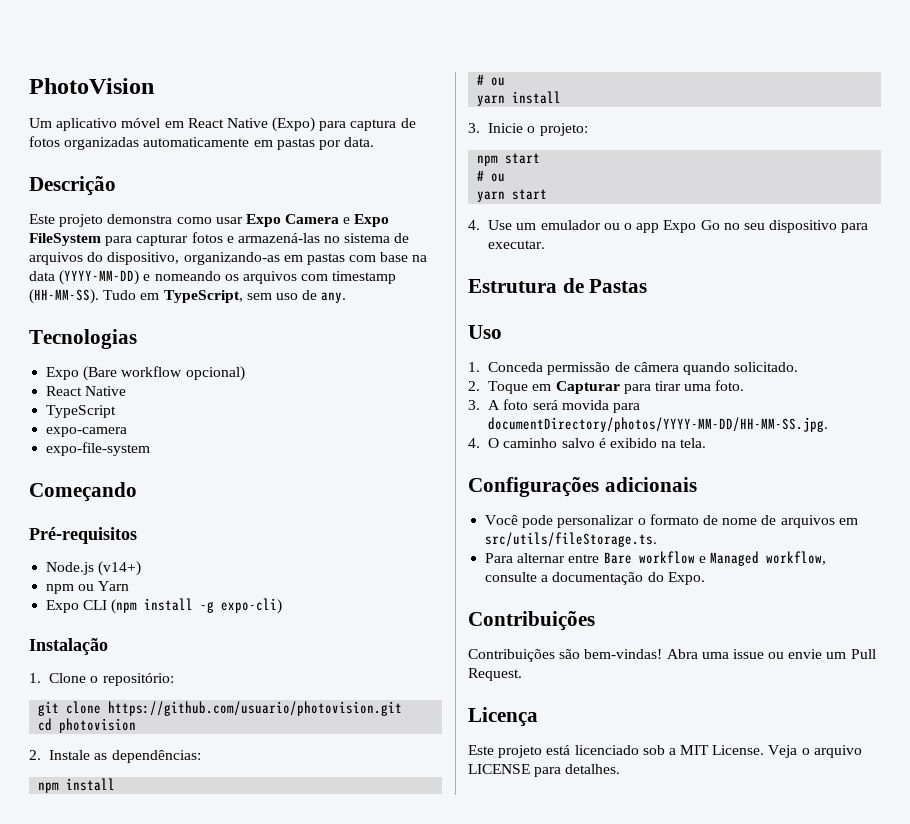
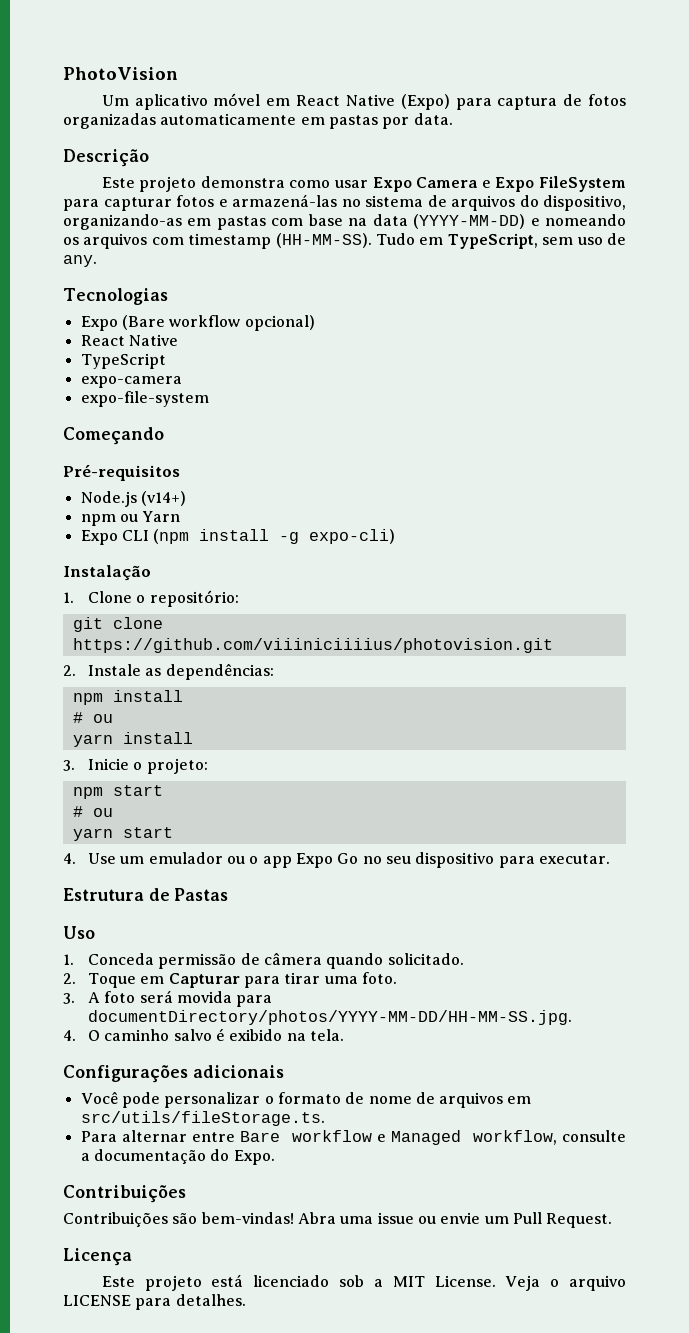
- git clone https://github.com/usuario/photovision.git
- cd photovision
+ git clone https://github.com/viiiniciiiius/photovision.git

